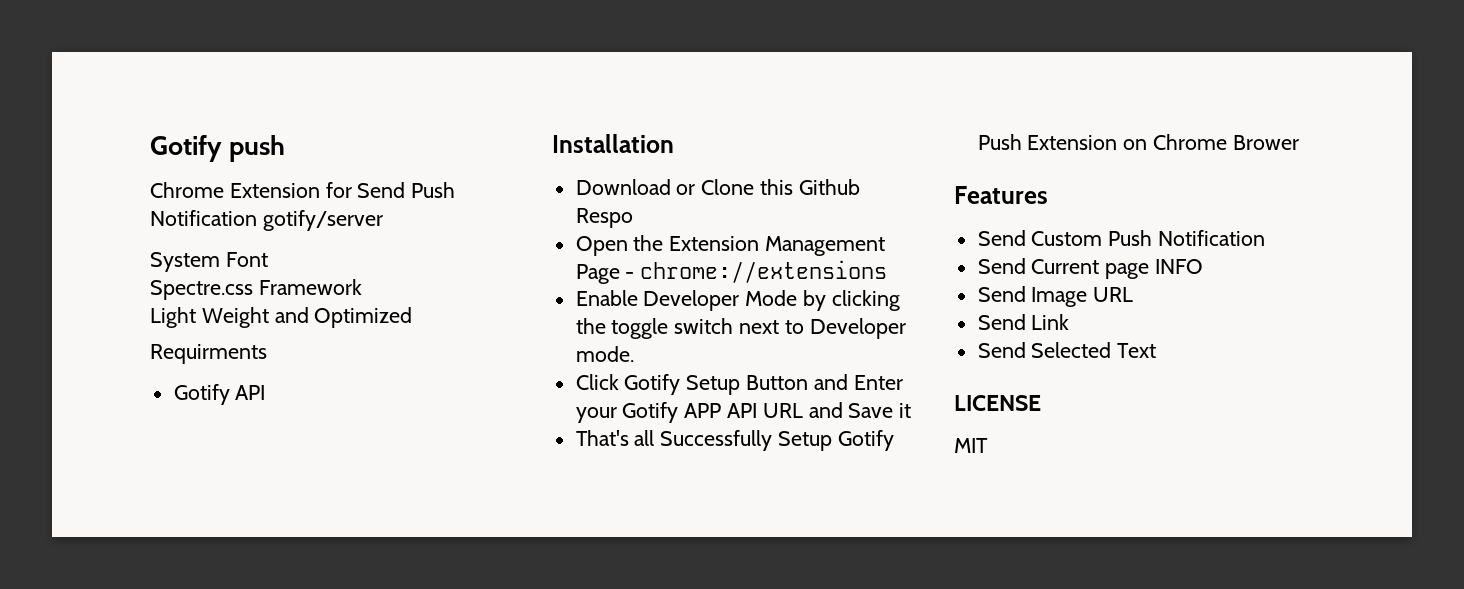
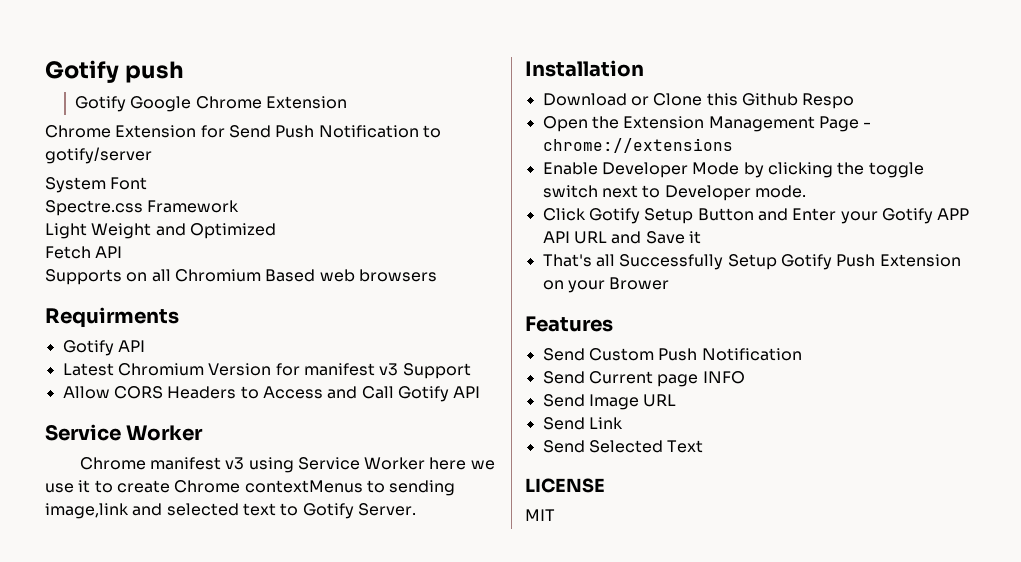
+ Gotify Google Chrome Extension
- Chrome Extension for Send Push Notification gotify/server
+ Chrome Extension for Send Push Notification to gotify/server
+ Fetch API
+ Supports on all Chromium Based web browsers
  Requirments
  Gotify API
+ Latest Chromium Version for manifest v3 Support
+ Allow CORS Headers to Access and Call Gotify API
+ Service Worker
+ Chrome manifest v3 using Service Worker here we use it to create Chrome contextMenus to sending image,link and selected text to Gotify Server.
- That's all Successfully Setup Gotify Push Extension on Chrome Brower
+ That's all Successfully Setup Gotify Push Extension on your Brower

